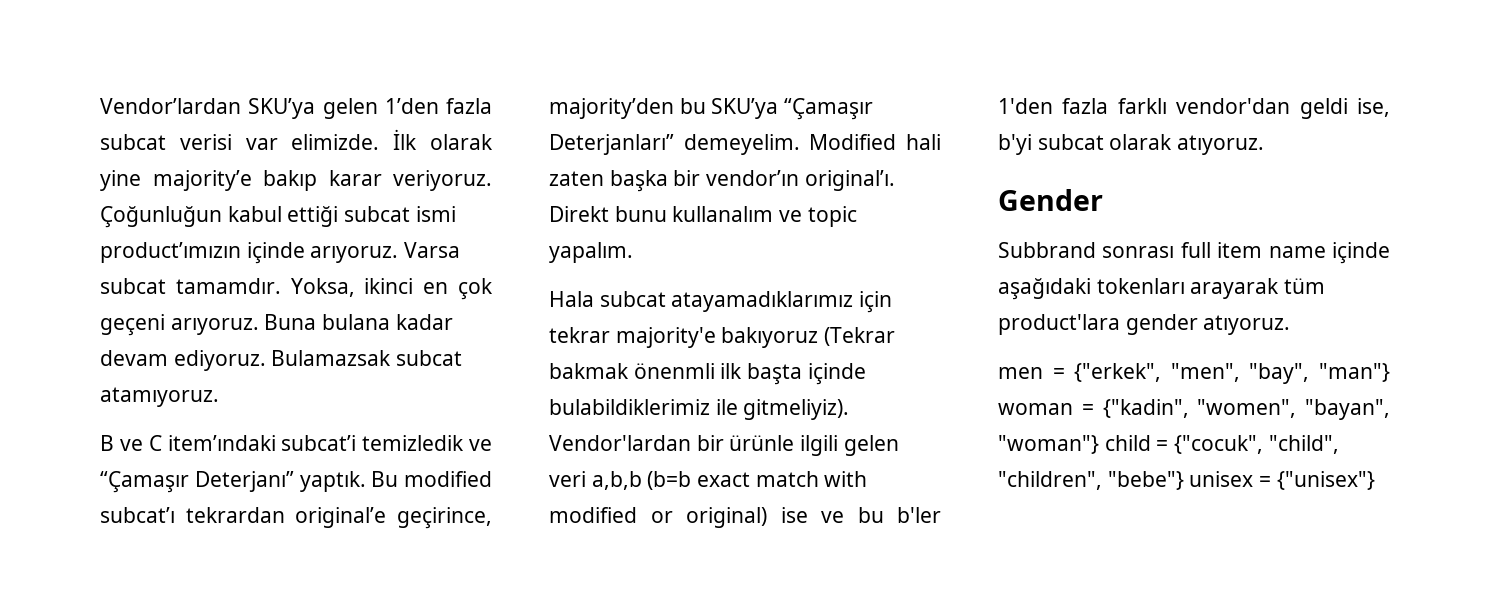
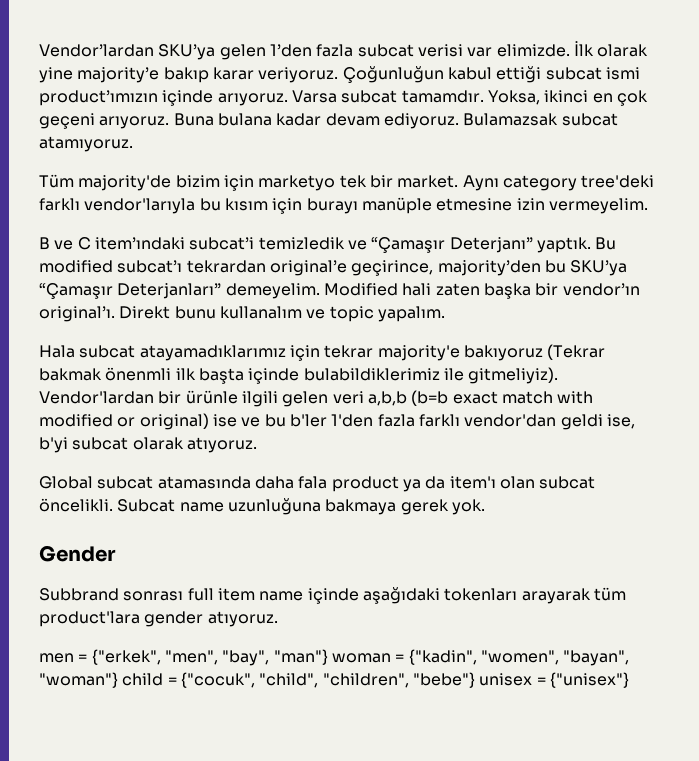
+ Tüm majority'de bizim için marketyo tek bir market. Aynı category tree'deki farklı vendor'larıyla bu kısım için burayı manüple etmesine izin vermeyelim.
+ Global subcat atamasında daha fala product ya da item'ı olan subcat öncelikli. Subcat name uzunluğuna bakmaya gerek yok.

